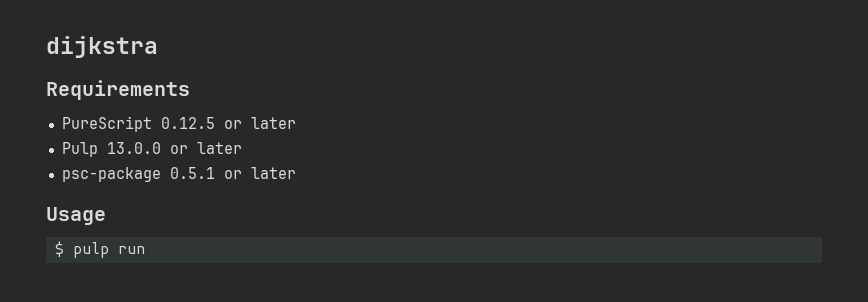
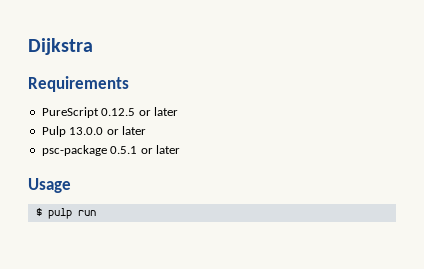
- dijkstra
+ Dijkstra

